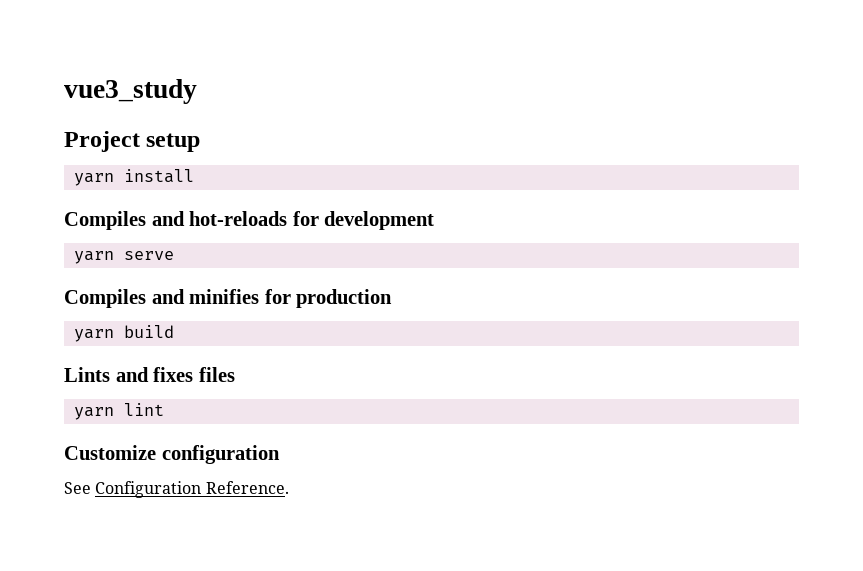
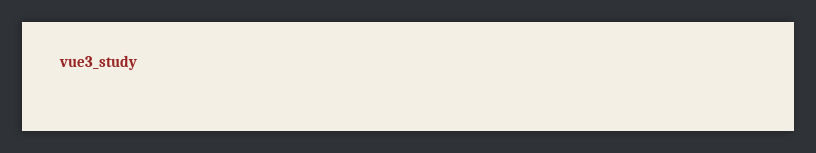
- Project setup
- yarn install
- Compiles and hot-reloads for development
- yarn serve
- Compiles and minifies for production
- yarn build
- Lints and fixes files
- yarn lint
- Customize configuration
- See Configuration Reference.

